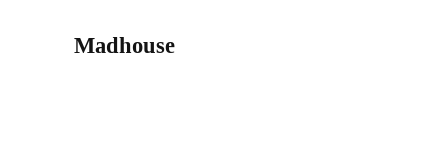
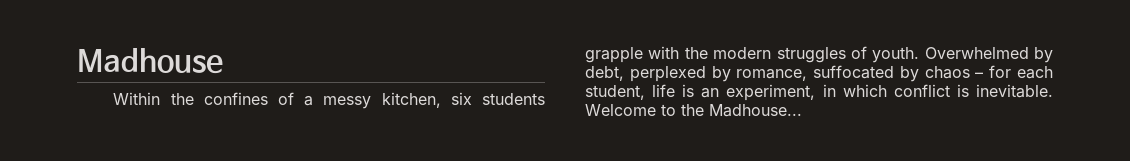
+ Within the confines of a messy kitchen, six students grapple with the modern struggles of youth. Overwhelmed by debt, perplexed by romance, suffocated by chaos – for each student, life is an experiment, in which conflict is inevitable. Welcome to the Madhouse...

